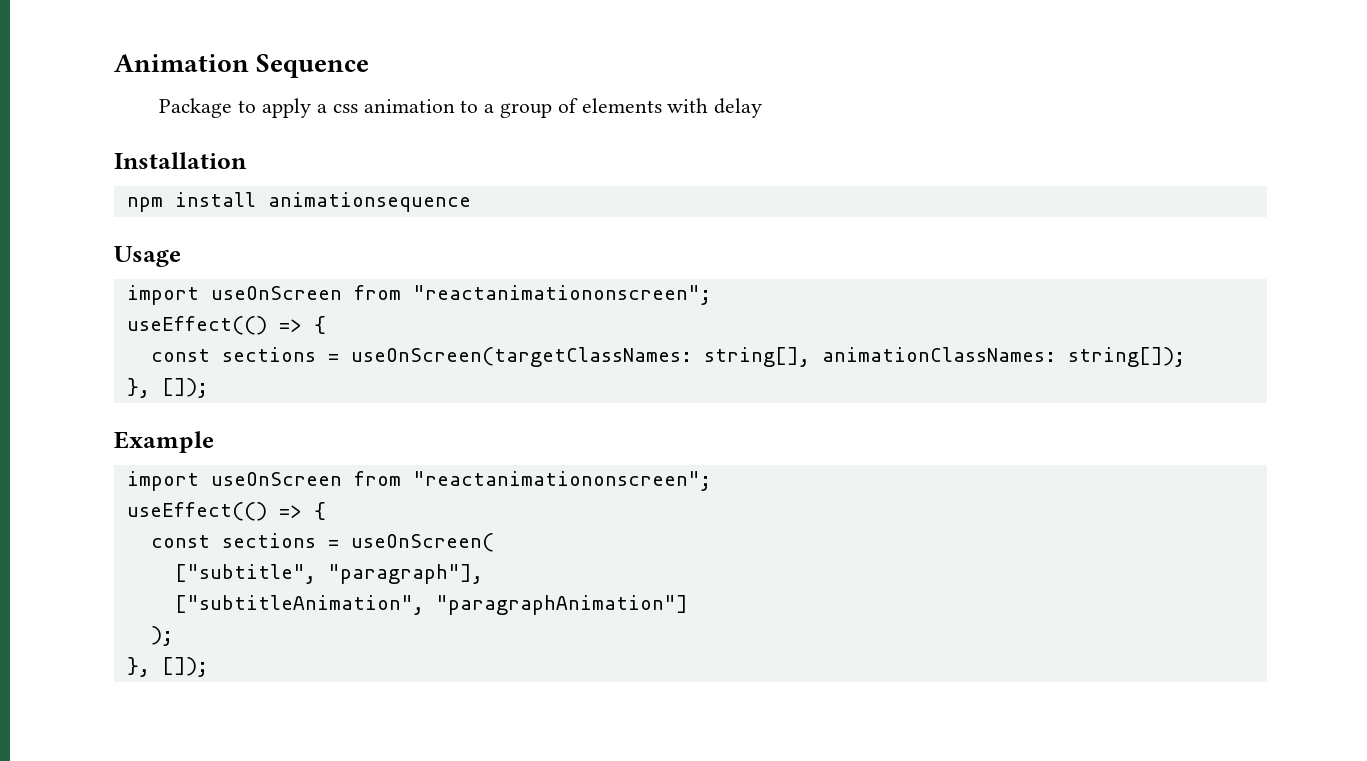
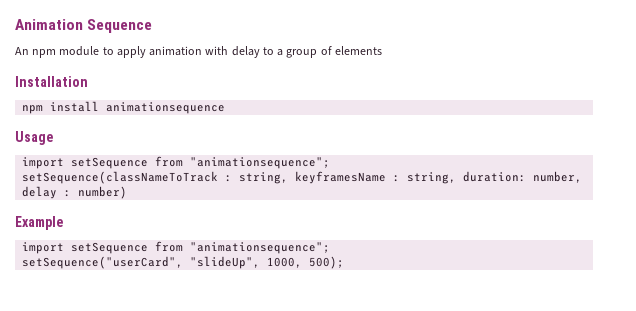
- Package to apply a css animation to a group of elements with delay
+ An npm module to apply animation with delay to a group of elements
  Usage
- import useOnScreen from "reactanimationonscreen";
- useEffect(() => {
- const sections = useOnScreen(targetClassNames: string[], animationClassNames: string[]);
- }, []);
+ import setSequence from "animationsequence";
+ setSequence(classNameToTrack : string, keyframesName : string, duration: number, delay : number)
  Example
- import useOnScreen from "reactanimationonscreen";
- useEffect(() => {
- const sections = useOnScreen(
- ["subtitle", "paragraph"],
- ["subtitleAnimation", "paragraphAnimation"]
- );
- }, []);
+ import setSequence from "animationsequence";
+ setSequence("userCard", "slideUp", 1000, 500);

